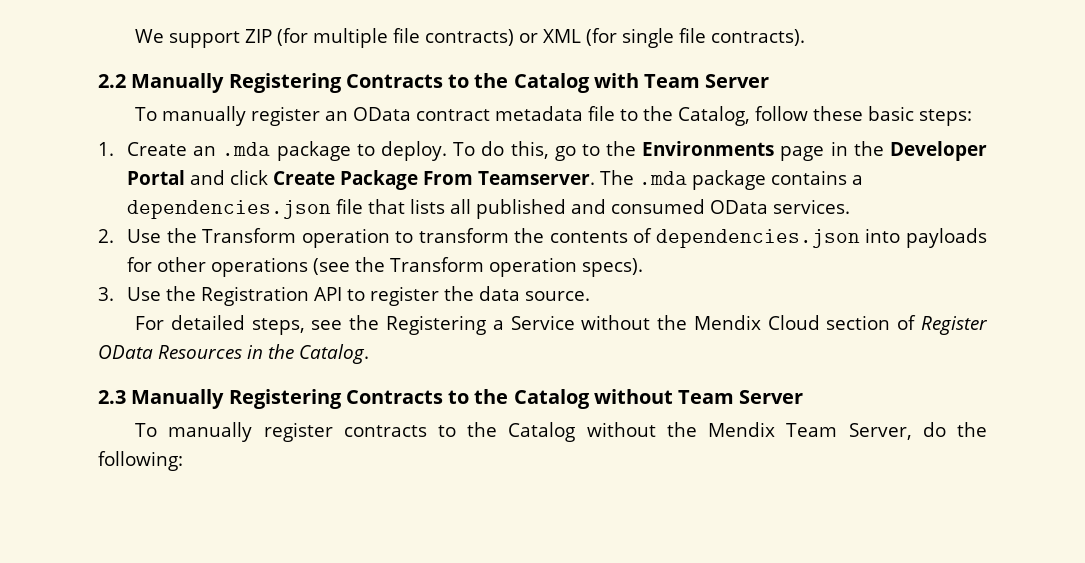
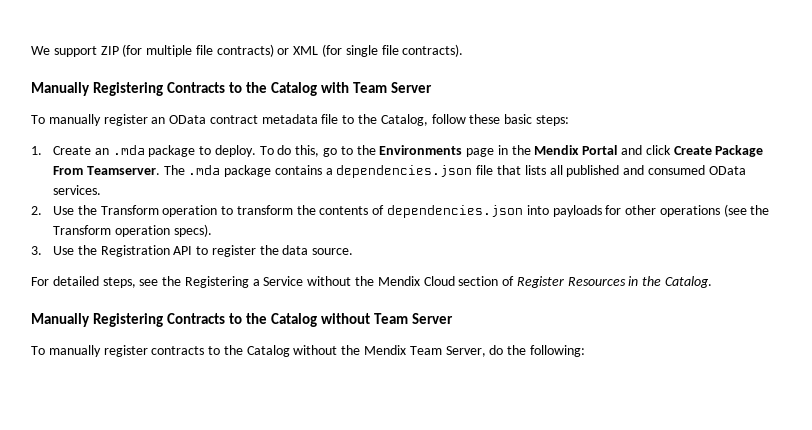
- 2.2 Manually Registering Contracts to the Catalog with Team Server
+ Manually Registering Contracts to the Catalog with Team Server
- To do this, go to the Environments page in the Developer Portal and click Create Package From Teamserver.
+ To do this, go to the Environments page in the Mendix Portal and click Create Package From Teamserver.
- For detailed steps, see the Registering a Service without the Mendix Cloud section of Register OData Resources in the Catalog.
+ For detailed steps, see the Registering a Service without the Mendix Cloud section of Register Resources in the Catalog.
- 2.3 Manually Registering Contracts to the Catalog without Team Server
+ Manually Registering Contracts to the Catalog without Team Server

